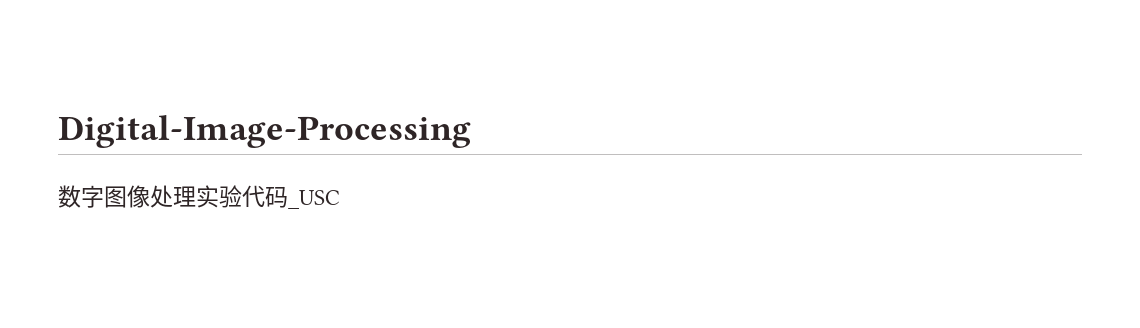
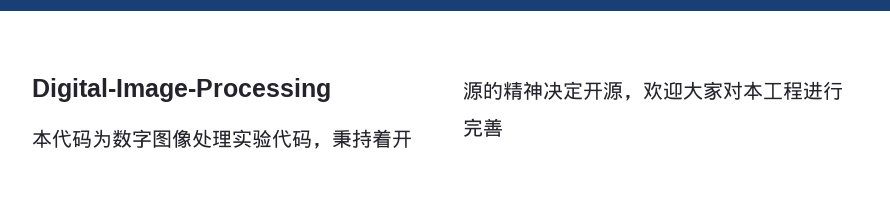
- 数字图像处理实验代码_USC
+ 本代码为数字图像处理实验代码，秉持着开源的精神决定开源，欢迎大家对本工程进行完善

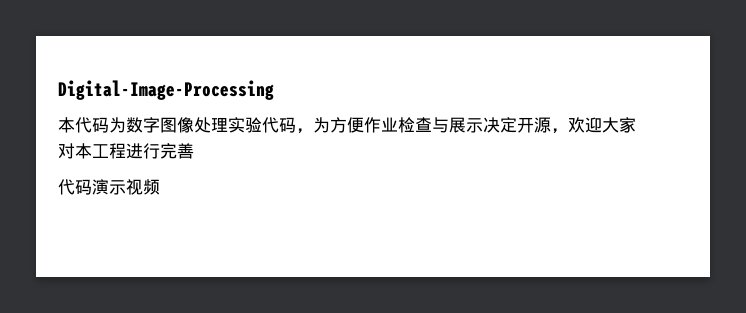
- 本代码为数字图像处理实验代码，秉持着开源的精神决定开源，欢迎大家对本工程进行完善
+ 本代码为数字图像处理实验代码，为方便作业检查与展示决定开源，欢迎大家对本工程进行完善
+ 代码演示视频

